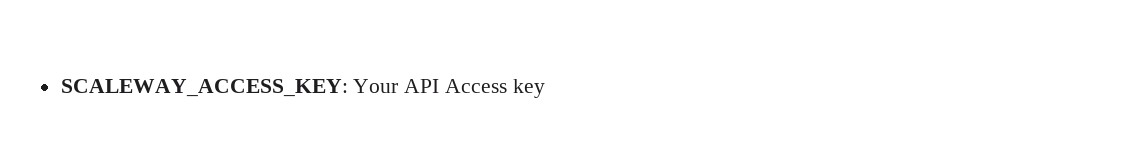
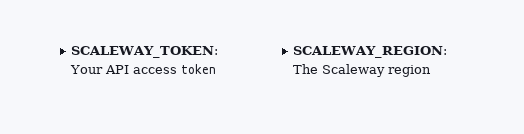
- SCALEWAY_ACCESS_KEY: Your API Access key
+ SCALEWAY_TOKEN: Your API access token
+ SCALEWAY_REGION: The Scaleway region

